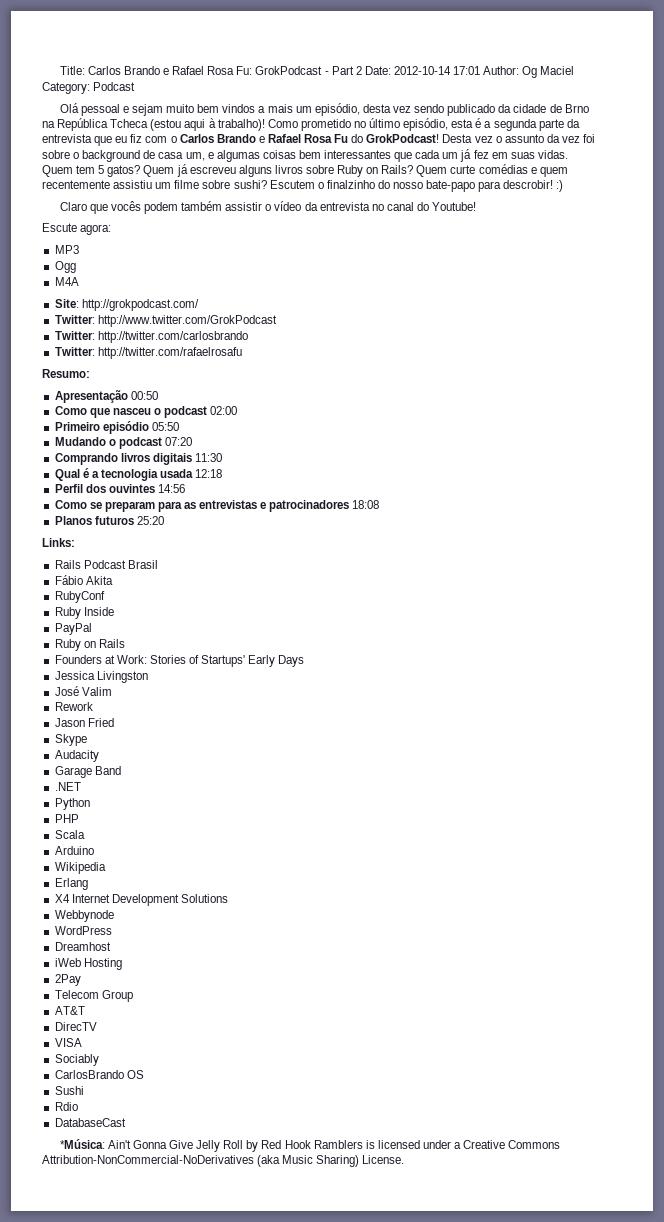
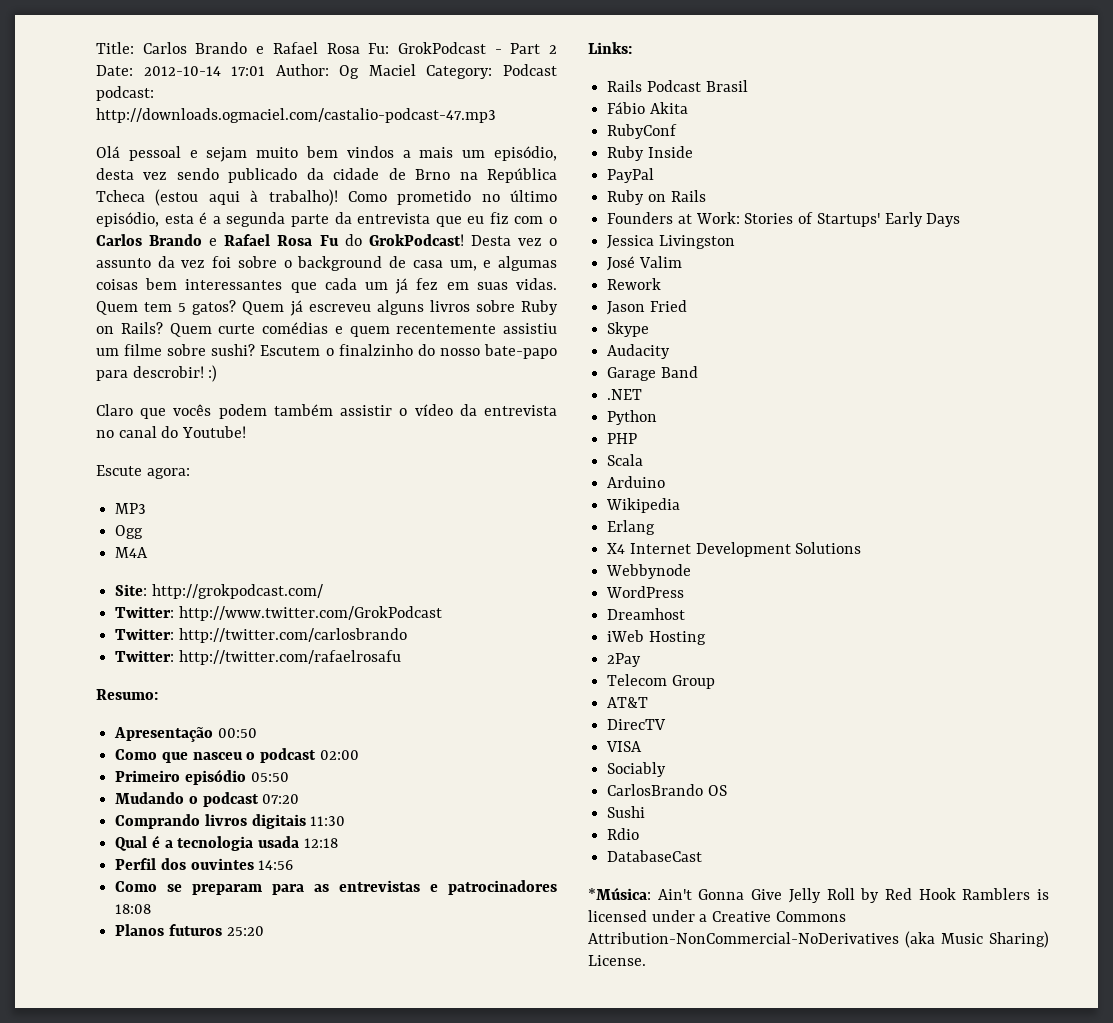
- Title: Carlos Brando e Rafael Rosa Fu: GrokPodcast - Part 2 Date: 2012-10-14 17:01 Author: Og Maciel Category: Podcast
+ Title: Carlos Brando e Rafael Rosa Fu: GrokPodcast - Part 2 Date: 2012-10-14 17:01 Author: Og Maciel Category: Podcast podcast: http://downloads.ogmaciel.com/castalio-podcast-47.mp3

